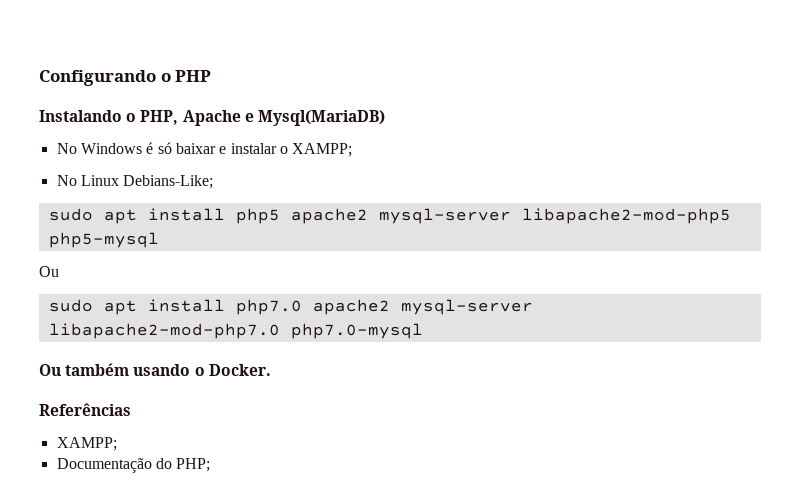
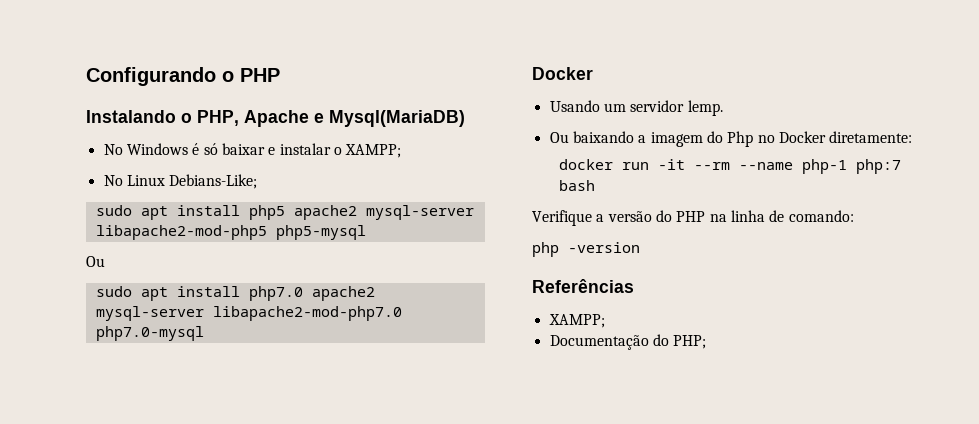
  sudo apt install php7.0 apache2 mysql-server libapache2-mod-php7.0 php7.0-mysql
- Ou também usando o Docker.
+ Docker
+ Usando um servidor lemp.
+ Ou baixando a imagem do Php no Docker diretamente:
+ docker run -it --rm --name php-1 php:7 bash
+ Verifique a versão do PHP na linha de comando:
+ php -version

